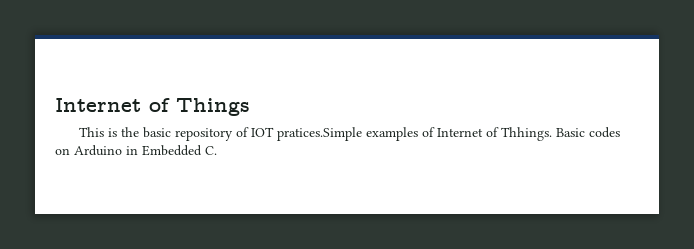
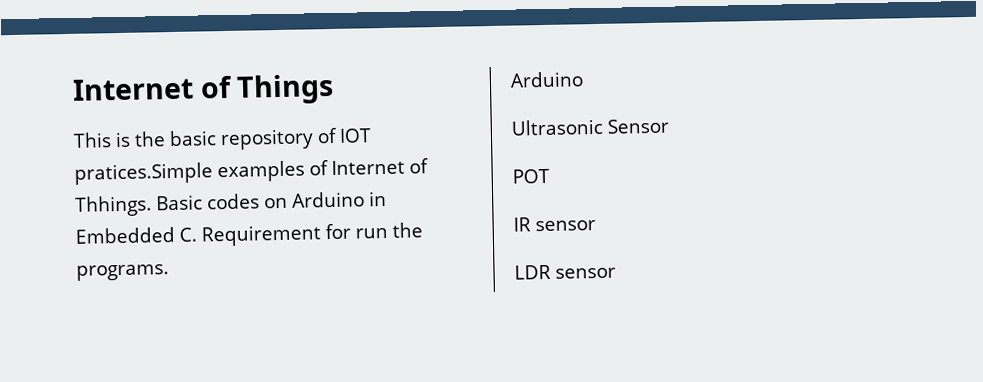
- Basic codes on Arduino in Embedded C.
+ Basic codes on Arduino in Embedded C. Requirement for run the programs.
+ Arduino
+ Ultrasonic Sensor
+ POT
+ IR sensor
+ LDR sensor

